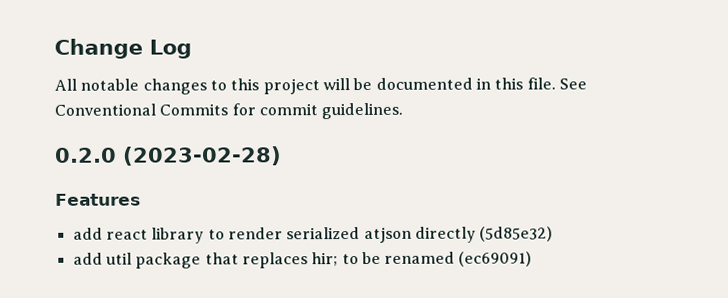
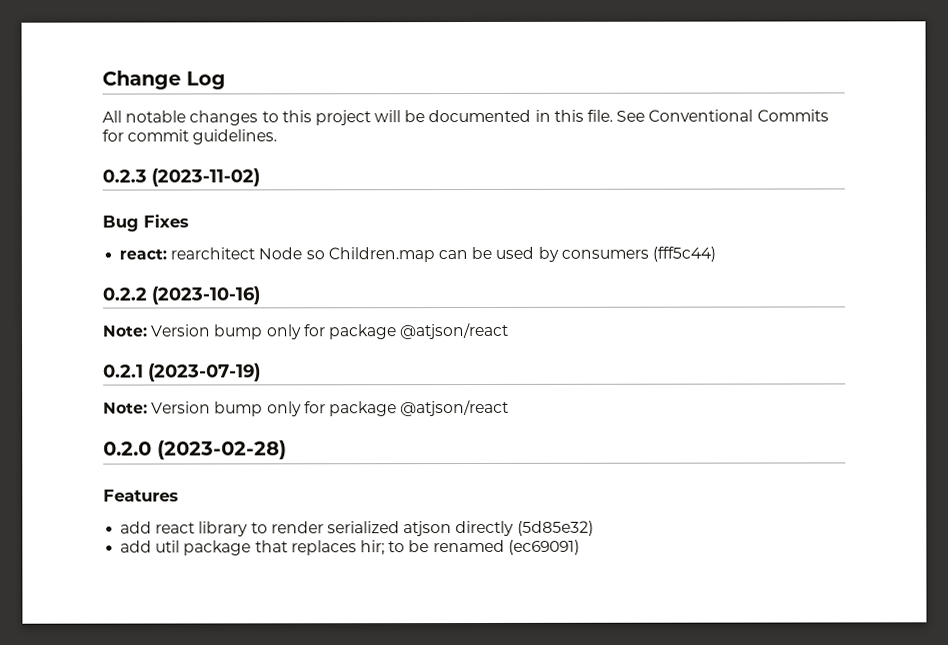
+ 0.2.3 (2023-11-02)
+ Bug Fixes
+ react: rearchitect Node so Children.map can be used by consumers (fff5c44)
+ 0.2.2 (2023-10-16)
+ Note: Version bump only for package @atjson/react
+ 0.2.1 (2023-07-19)
+ Note: Version bump only for package @atjson/react

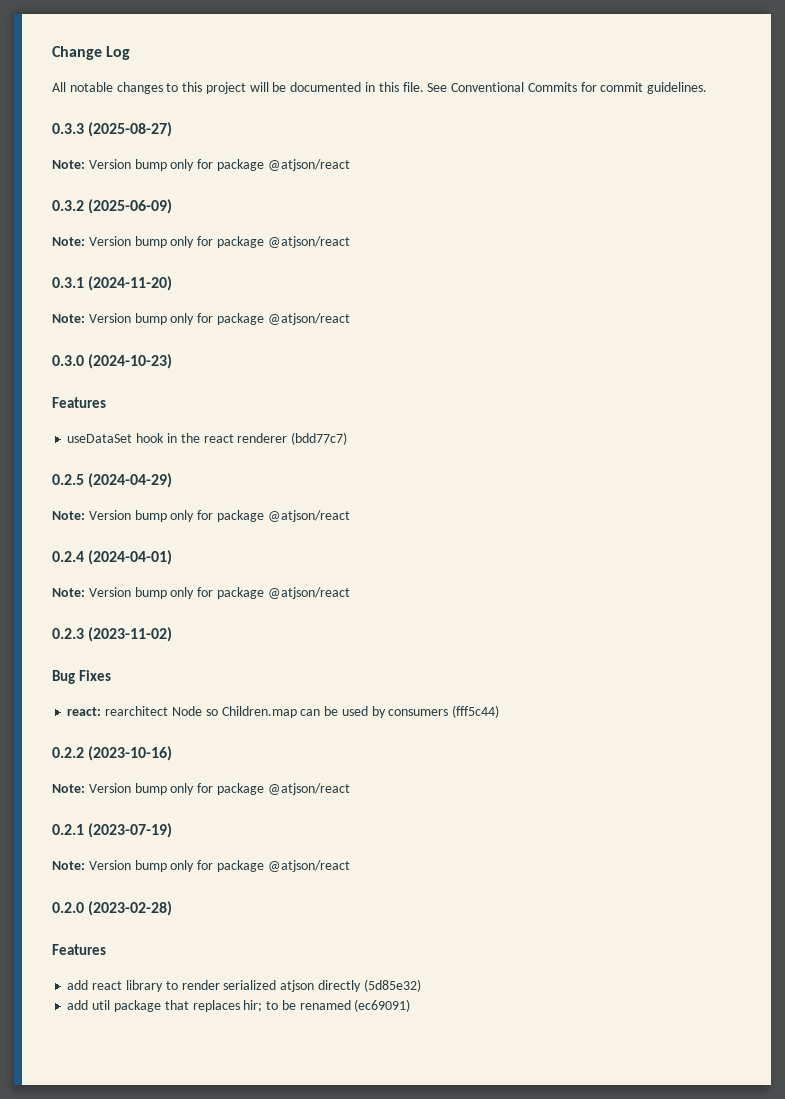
+ 0.3.3 (2025-08-27)
+ Note: Version bump only for package @atjson/react
+ 0.3.2 (2025-06-09)
+ Note: Version bump only for package @atjson/react
+ 0.3.1 (2024-11-20)
+ Note: Version bump only for package @atjson/react
+ 0.3.0 (2024-10-23)
+ Features
+ useDataSet hook in the react renderer (bdd77c7)
+ 0.2.5 (2024-04-29)
+ Note: Version bump only for package @atjson/react
+ 0.2.4 (2024-04-01)
+ Note: Version bump only for package @atjson/react

